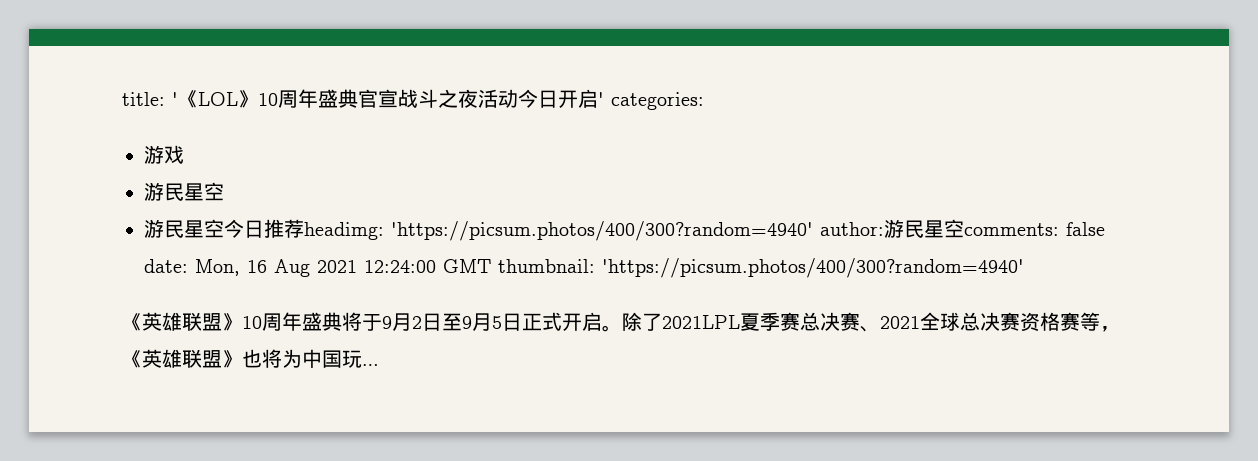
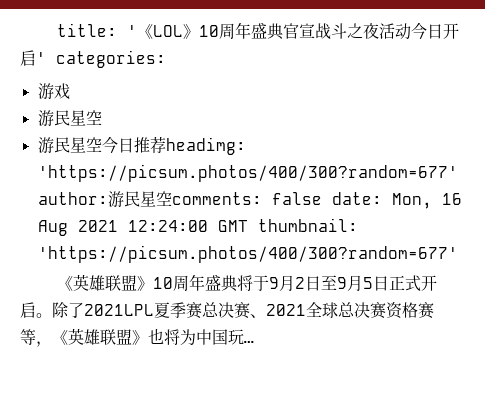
- 游民星空今日推荐headimg: 'https://picsum.photos/400/300?random=4940' author:游民星空comments: false date: Mon, 16 Aug 2021 12:24:00 GMT thumbnail: 'https://picsum.photos/400/300?random=4940'
+ 游民星空今日推荐headimg: 'https://picsum.photos/400/300?random=677' author:游民星空comments: false date: Mon, 16 Aug 2021 12:24:00 GMT thumbnail: 'https://picsum.photos/400/300?random=677'

